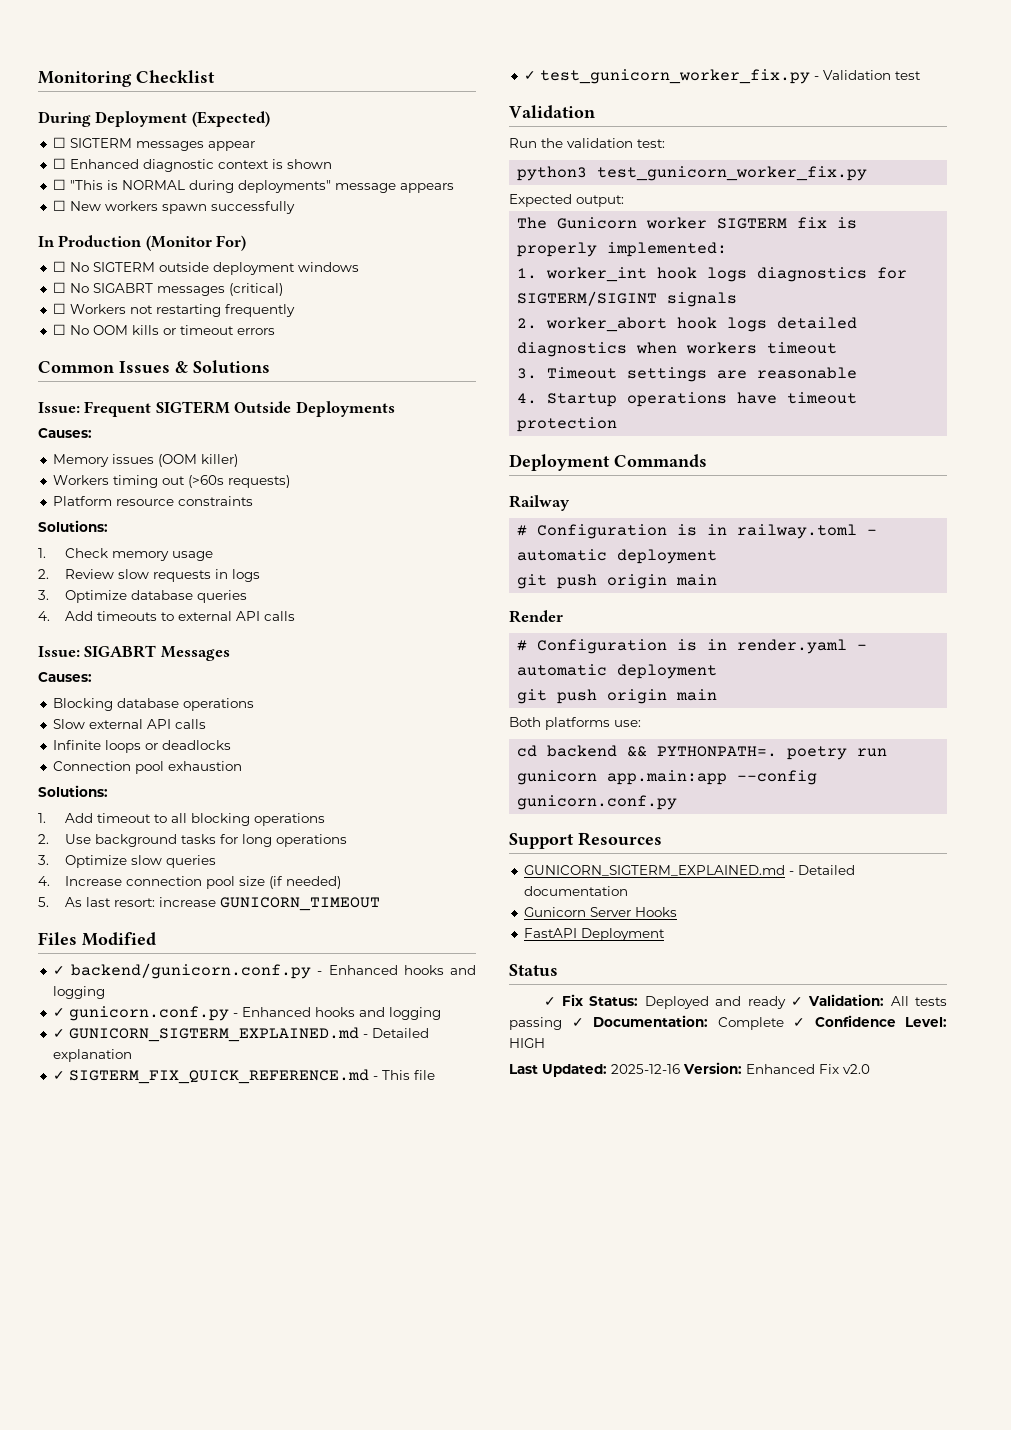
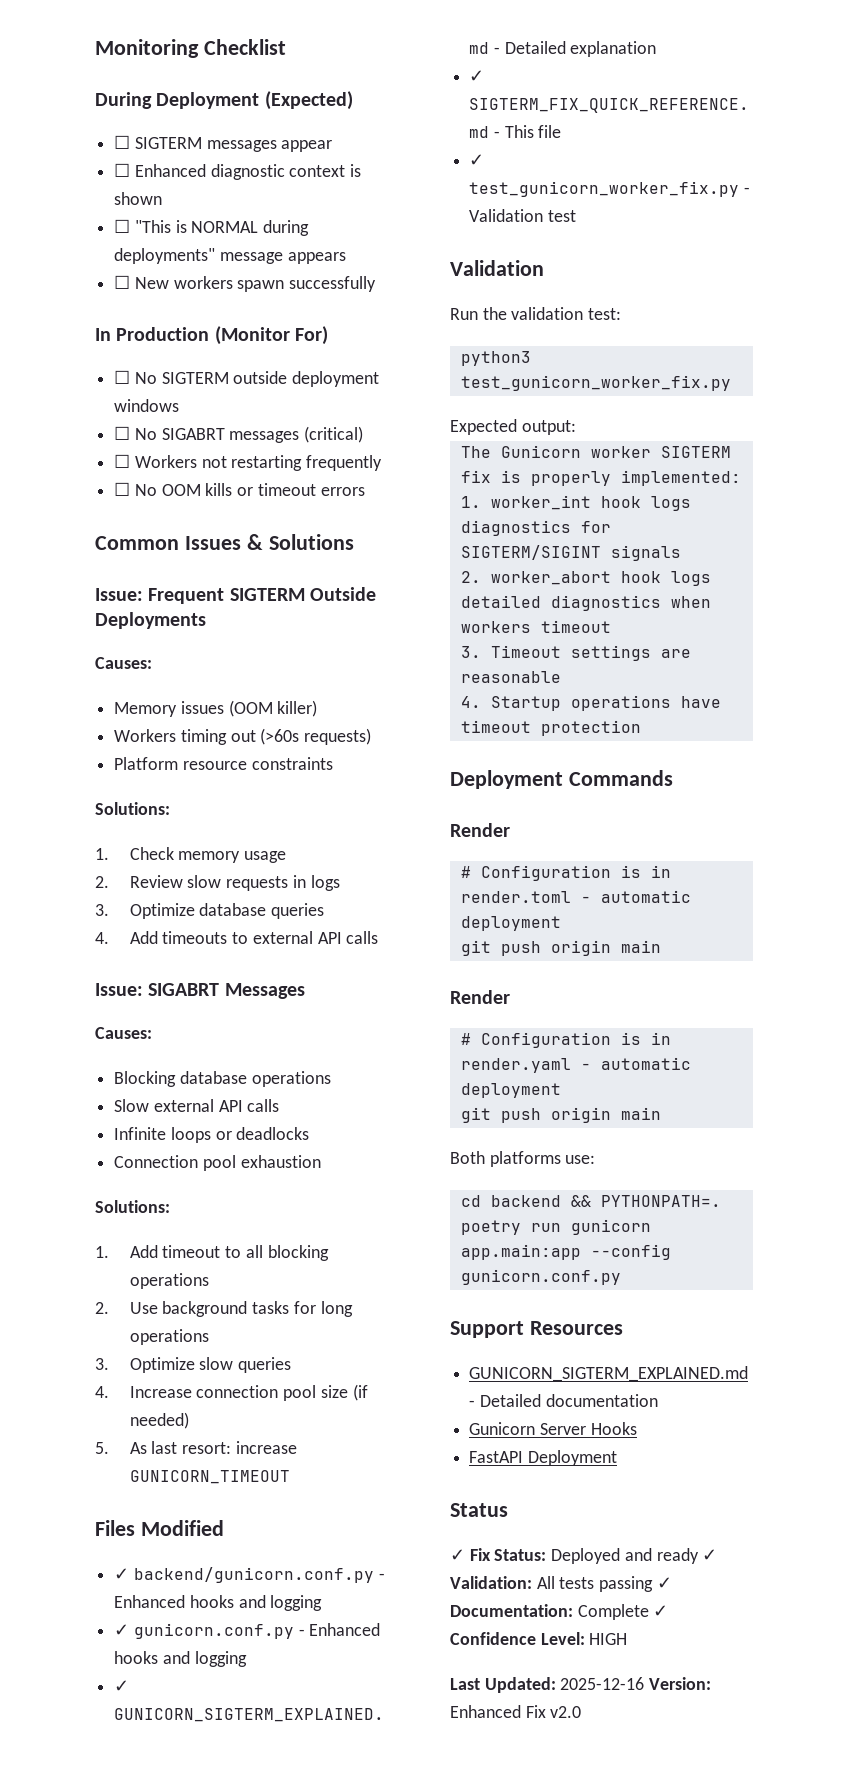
  Deployment Commands
- Railway
- # Configuration is in railway.toml - automatic deployment
+ Render
+ # Configuration is in render.toml - automatic deployment

